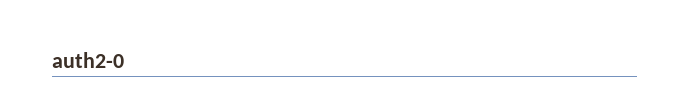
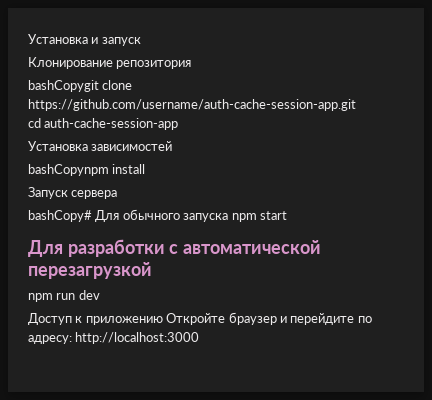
- auth2-0
+ Установка и запуск
+ Клонирование репозитория
+ bashCopygit clone https://github.com/username/auth-cache-session-app.git cd auth-cache-session-app
+ Установка зависимостей
+ bashCopynpm install
+ Запуск сервера
+ bashCopy# Для обычного запуска npm start
+ Для разработки с автоматической перезагрузкой
+ npm run dev
+ Доступ к приложению Откройте браузер и перейдите по адресу: http://localhost:3000

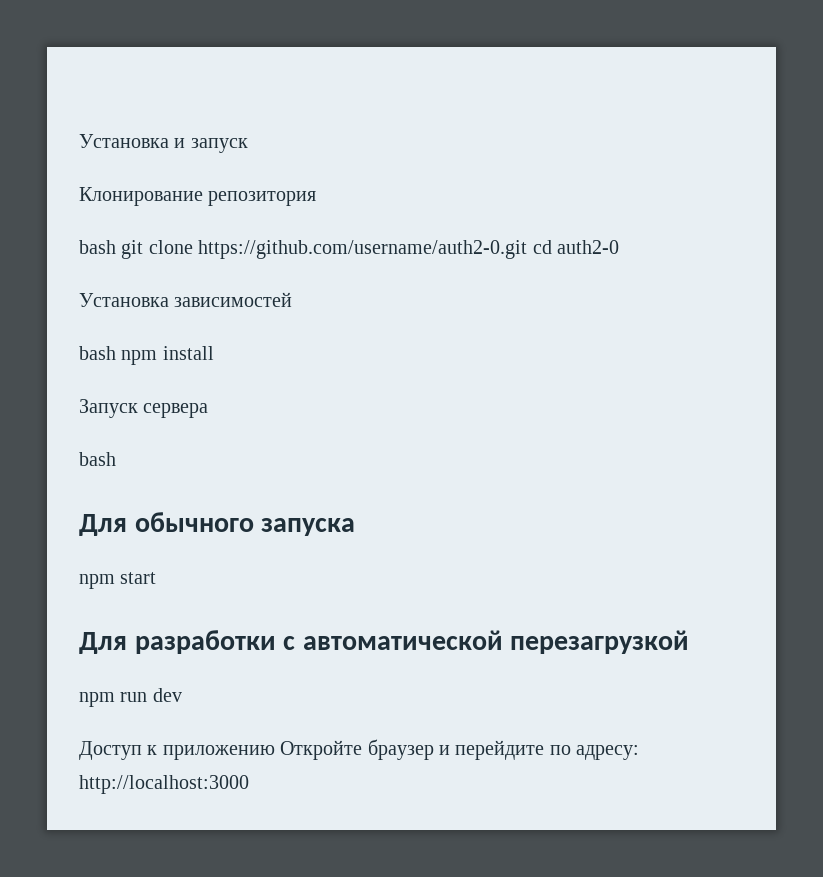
- bashCopygit clone https://github.com/username/auth-cache-session-app.git cd auth-cache-session-app
+ bash git clone https://github.com/username/auth2-0.git cd auth2-0
- bashCopynpm install
+ bash npm install
  Запуск сервера
- bashCopy# Для обычного запуска npm start
+ bash
+ Для обычного запуска
+ npm start

